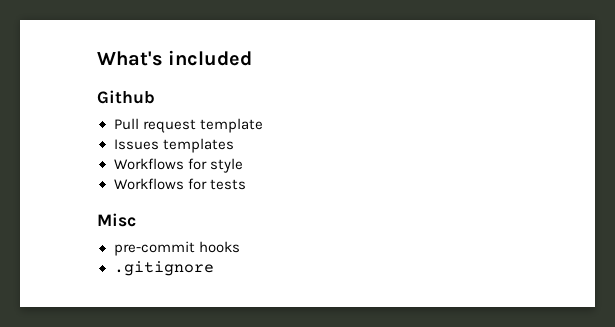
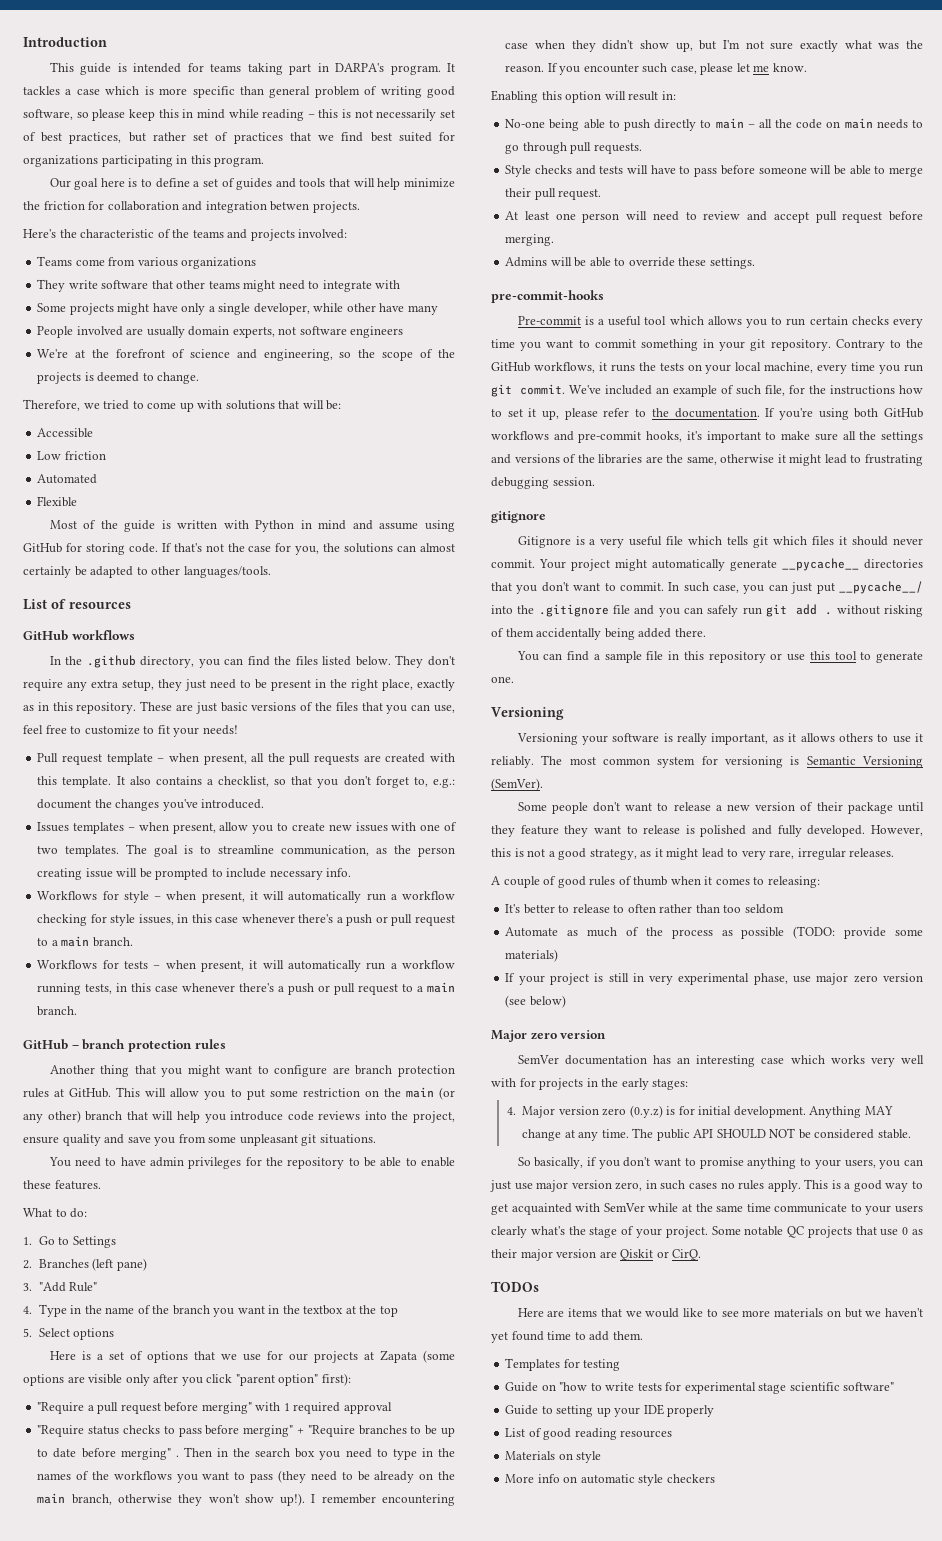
- What's included
- Github
- Pull request template
- Issues templates
- Workflows for style
- Workflows for tests
- Misc
- pre-commit hooks
- .gitignore
+ Introduction
+ This guide is intended for teams taking part in DARPA's program. It tackles a case which is more specific than general problem of writing good software, so please keep this in mind while reading – this is not necessarily set of best practices, but rather set of practices that we find best suited for organizations participating in this program.
+ Our goal here is to define a set of guides and tools that will help minimize the friction for collaboration and integration betwen projects.
+ Here's the characteristic of the teams and projects involved:
+ Teams come from various organizations
+ They write software that other teams might need to integrate with
+ Some projects might have only a single developer, while other have many
+ People involved are usually domain experts, not software engineers
+ We're at the forefront of science and engineering, so the scope of the projects is deemed to change.
+ Therefore, we tried to come up with solutions that will be:
+ Accessible
+ Low friction
+ Automated
+ Flexible
+ Most of the guide is written with Python in mind and assume using GitHub for storing code. If that's not the case for you, the solutions can almost certainly be adapted to other languages/tools.
+ List of resources
+ GitHub workflows
+ In the .github directory, you can find the files listed below. They don't require any extra setup, they just need to be present in the right place, exactly as in this repository. These are just basic versions of the files that you can use, feel free to customize to fit your needs!
+ Pull request template – when present, all the pull requests are created with this template. It also contains a checklist, so that you don't forget to, e.g.: document the changes you've introduced.
+ Issues templates – when present, allow you to create new issues with one of two templates. The goal is to streamline communication, as the person creating issue will be prompted to include necessary info.
+ Workflows for style – when present, it will automatically run a workflow checking for style issues, in this case whenever there's a push or pull request to a main branch.
+ Workflows for tests – when present, it will automatically run a workflow running tests, in this case whenever there's a push or pull request to a main branch.
+ GitHub – branch protection rules
+ Another thing that you might want to configure are branch protection rules at GitHub. This will allow you to put some restriction on the main (or any other) branch that will help you introduce code reviews into the project, ensure quality and save you from some unpleasant git situations.
+ You need to have admin privileges for the repository to be able to enable these features.
+ What to do:
+ 1. Go to Settings
+ 2. Branches (left pane)
+ 3. "Add Rule"
+ 4. Type in the name of the branch you want in the textbox at the top
+ 5. Select options
+ Here is a set of options that we use for our projects at Zapata (some options are visible only after you click "parent option" first):
+ "Require a pull request before merging" with 1 required approval
+ "Require status checks to pass before merging" + "Require branches to be up to date before merging" . Then in the search box you need to type in the names of the workflows you want to pass (they need to be already on the main branch, otherwise they won't show up!). I remember encountering case when they didn't show up, but I'm not sure exactly what was the reason. If you encounter such case, please let me know.
+ Enabling this option will result in:
+ No-one being able to push directly to main – all the code on main needs to go through pull requests.
+ Style checks and tests will have to pass before someone will be able to merge their pull request.
+ At least one person will need to review and accept pull request before merging.
+ Admins will be able to override these settings.
+ pre-commit-hooks
+ Pre-commit is a useful tool which allows you to run certain checks every time you want to commit something in your git repository. Contrary to the GitHub workflows, it runs the tests on your local machine, every time you run git commit. We've included an example of such file, for the instructions how to set it up, please refer to the documentation. If you're using both GitHub workflows and pre-commit hooks, it's important to make sure all the settings and versions of the libraries are the same, otherwise it might lead to frustrating debugging session.
+ gitignore
+ Gitignore is a very useful file which tells git which files it should never commit. Your project might automatically generate __pycache__ directories that you don't want to commit. In such case, you can just put __pycache__/ into the .gitignore file and you can safely run git add . without risking of them accidentally being added there.
+ You can find a sample file in this repository or use this tool to generate one.
+ Versioning
+ Versioning your software is really important, as it allows others to use it reliably. The most common system for versioning is Semantic Versioning (SemVer).
+ Some people don't want to release a new version of their package until they feature they want to release is polished and fully developed. However, this is not a good strategy, as it might lead to very rare, irregular releases.
+ A couple of good rules of thumb when it comes to releasing:
+ It's better to release to often rather than too seldom
+ Automate as much of the process as possible (TODO: provide some materials)
+ If your project is still in very experimental phase, use major zero version (see below)
+ Major zero version
+ SemVer documentation has an interesting case which works very well with for projects in the early stages:
+ 4. Major version zero (0.y.z) is for initial development. Anything MAY change at any time. The public API SHOULD NOT be considered stable.
+ So basically, if you don't want to promise anything to your users, you can just use major version zero, in such cases no rules apply. This is a good way to get acquainted with SemVer while at the same time communicate to your users clearly what's the stage of your project. Some notable QC projects that use 0 as their major version are Qiskit or CirQ.
+ TODOs
+ Here are items that we would like to see more materials on but we haven't yet found time to add them.
+ Templates for testing
+ Guide on "how to write tests for experimental stage scientific software"
+ Guide to setting up your IDE properly
+ List of good reading resources
+ Materials on style
+ More info on automatic style checkers

